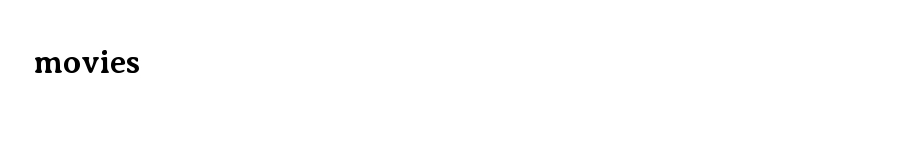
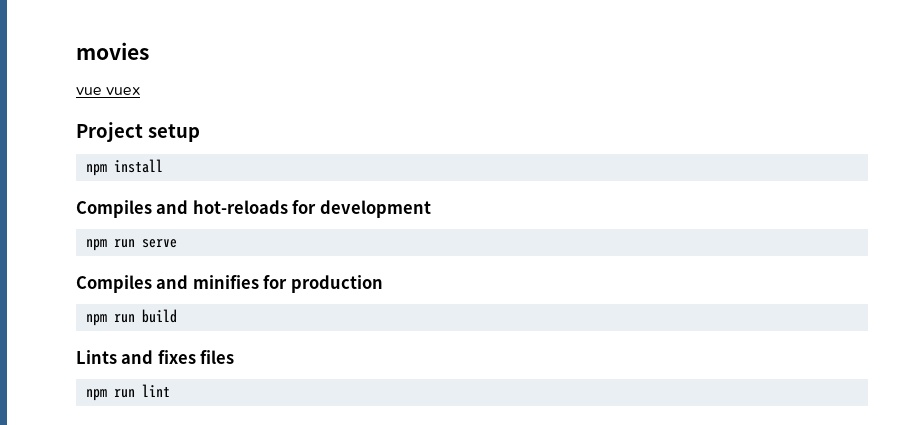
+ vue vuex
+ Project setup
+ npm install
+ Compiles and hot-reloads for development
+ npm run serve
+ Compiles and minifies for production
+ npm run build
+ Lints and fixes files
+ npm run lint

